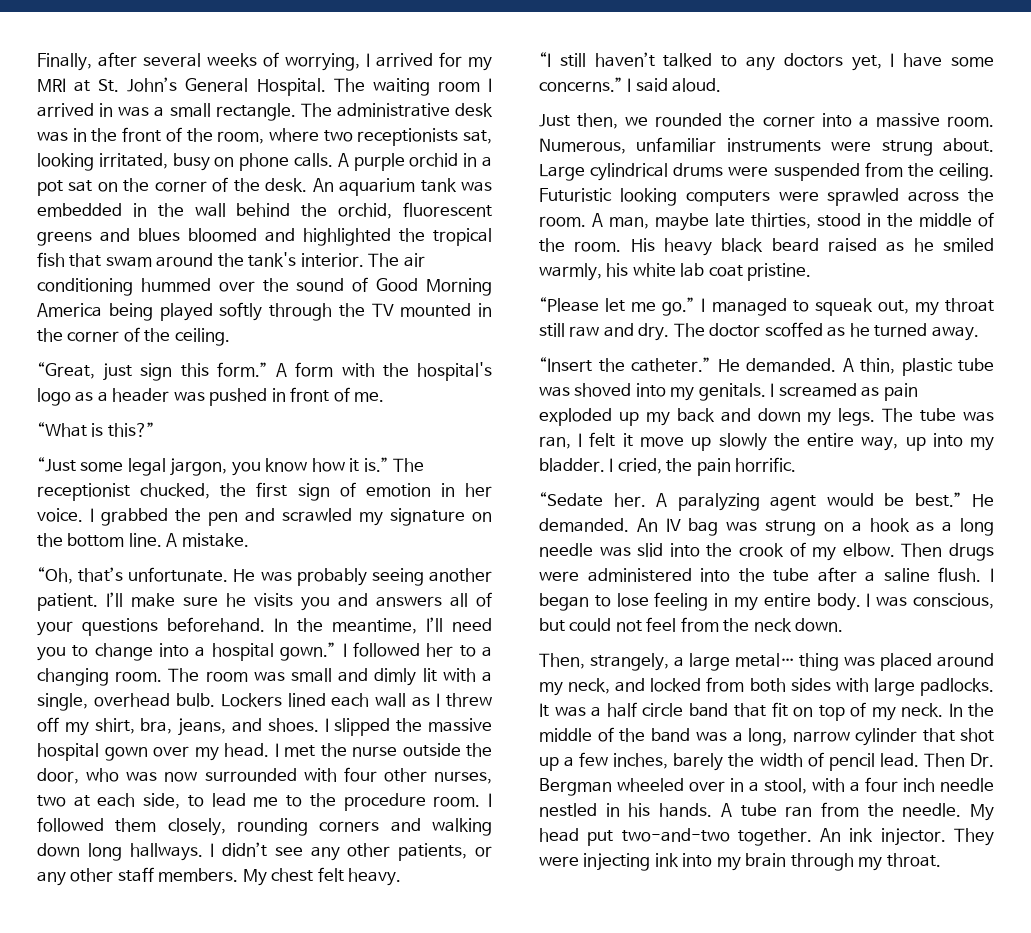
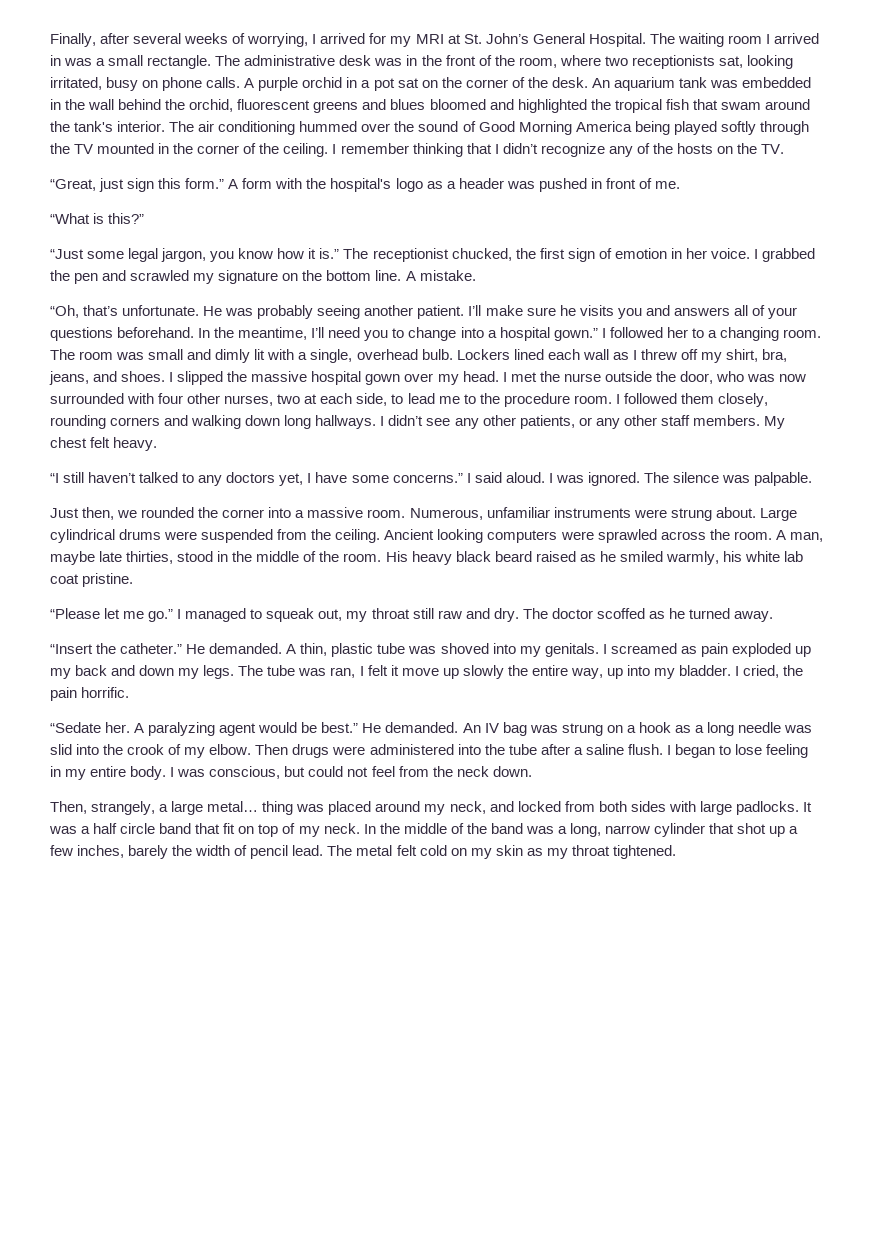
+ I remember thinking that I didn’t recognize any of the hosts on the TV.
+ I was ignored. The silence was palpable.
- Futuristic looking computers were sprawled across the room.
+ Ancient looking computers were sprawled across the room.
- Then Dr. Bergman wheeled over in a stool, with a four inch needle nestled in his hands. A tube ran from the needle. My head put two-and-two together. An ink injector. They were injecting ink into my brain through my throat.
+ The metal felt cold on my skin as my throat tightened.

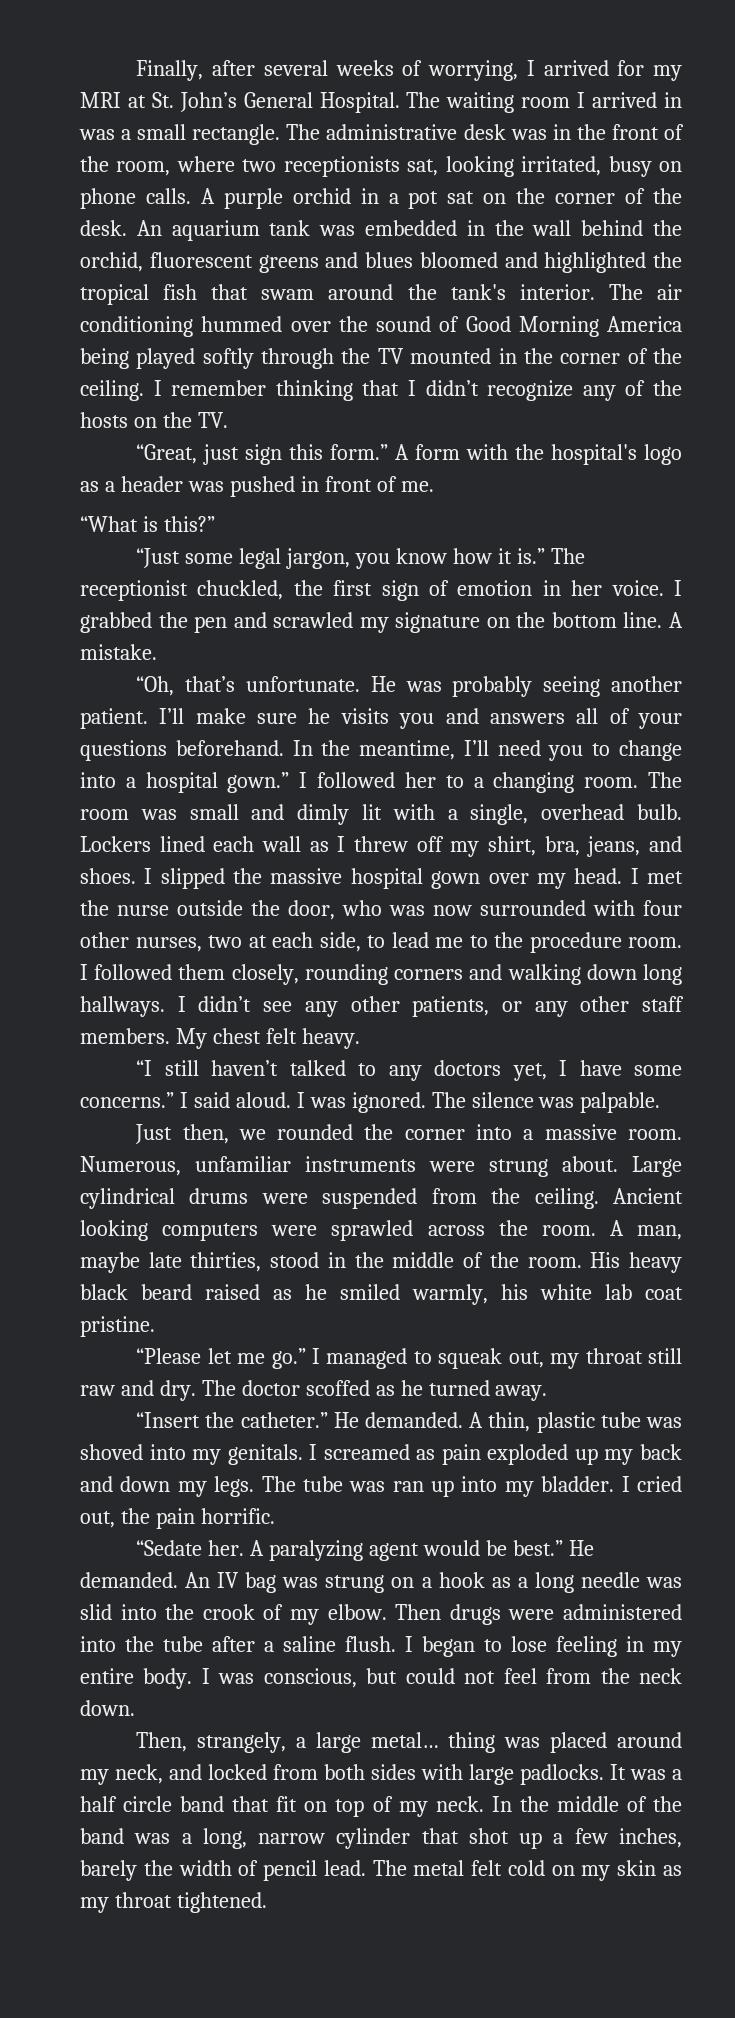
- The receptionist chucked, the first sign of emotion in her voice.
+ The receptionist chuckled, the first sign of emotion in her voice.
- The tube was ran, I felt it move up slowly the entire way, up into my bladder.
+ The tube was ran up into my bladder.
- I cried, the pain horrific.
+ I cried out, the pain horrific.

